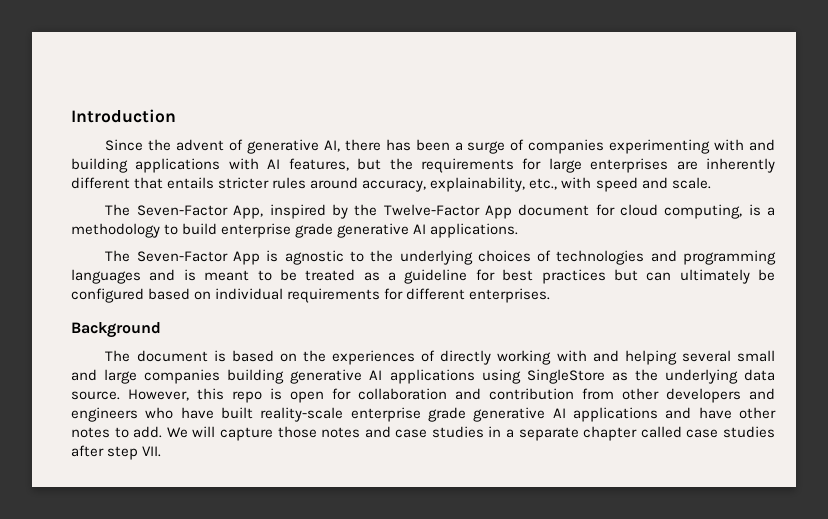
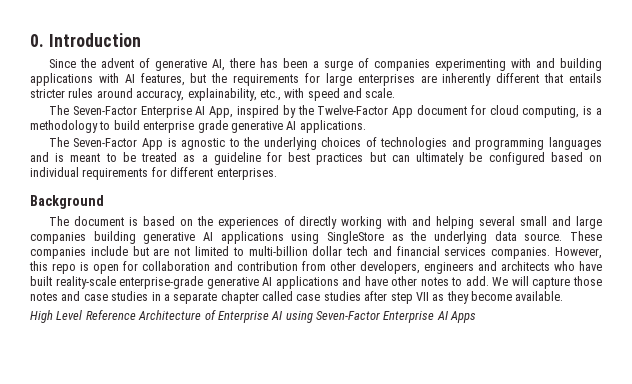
- Introduction
+ 0. Introduction
- The Seven-Factor App, inspired by the Twelve-Factor App document for cloud computing, is a methodology to build enterprise grade generative AI applications.
+ The Seven-Factor Enterprise AI App, inspired by the Twelve-Factor App document for cloud computing, is a methodology to build enterprise grade generative AI applications.
+ These companies include but are not limited to multi-billion dollar tech and financial services companies.
- However, this repo is open for collaboration and contribution from other developers and engineers who have built reality-scale enterprise grade generative AI applications and have other notes to add.
+ However, this repo is open for collaboration and contribution from other developers, engineers and architects who have built reality-scale enterprise-grade generative AI applications and have other notes to add.
- We will capture those notes and case studies in a separate chapter called case studies after step VII.
+ We will capture those notes and case studies in a separate chapter called case studies after step VII as they become available.
+ High Level Reference Architecture of Enterprise AI using Seven-Factor Enterprise AI Apps

